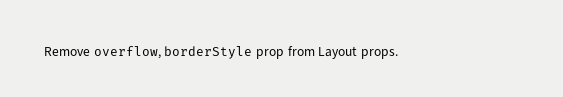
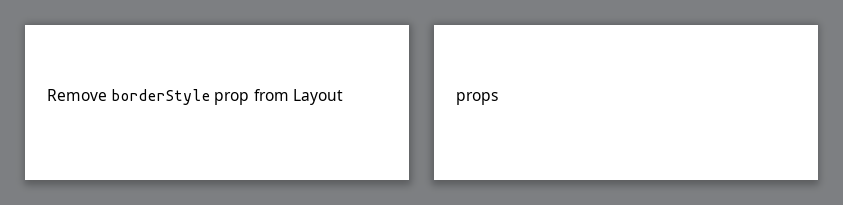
- Remove overflow, borderStyle prop from Layout props.
+ Remove borderStyle prop from Layout props

